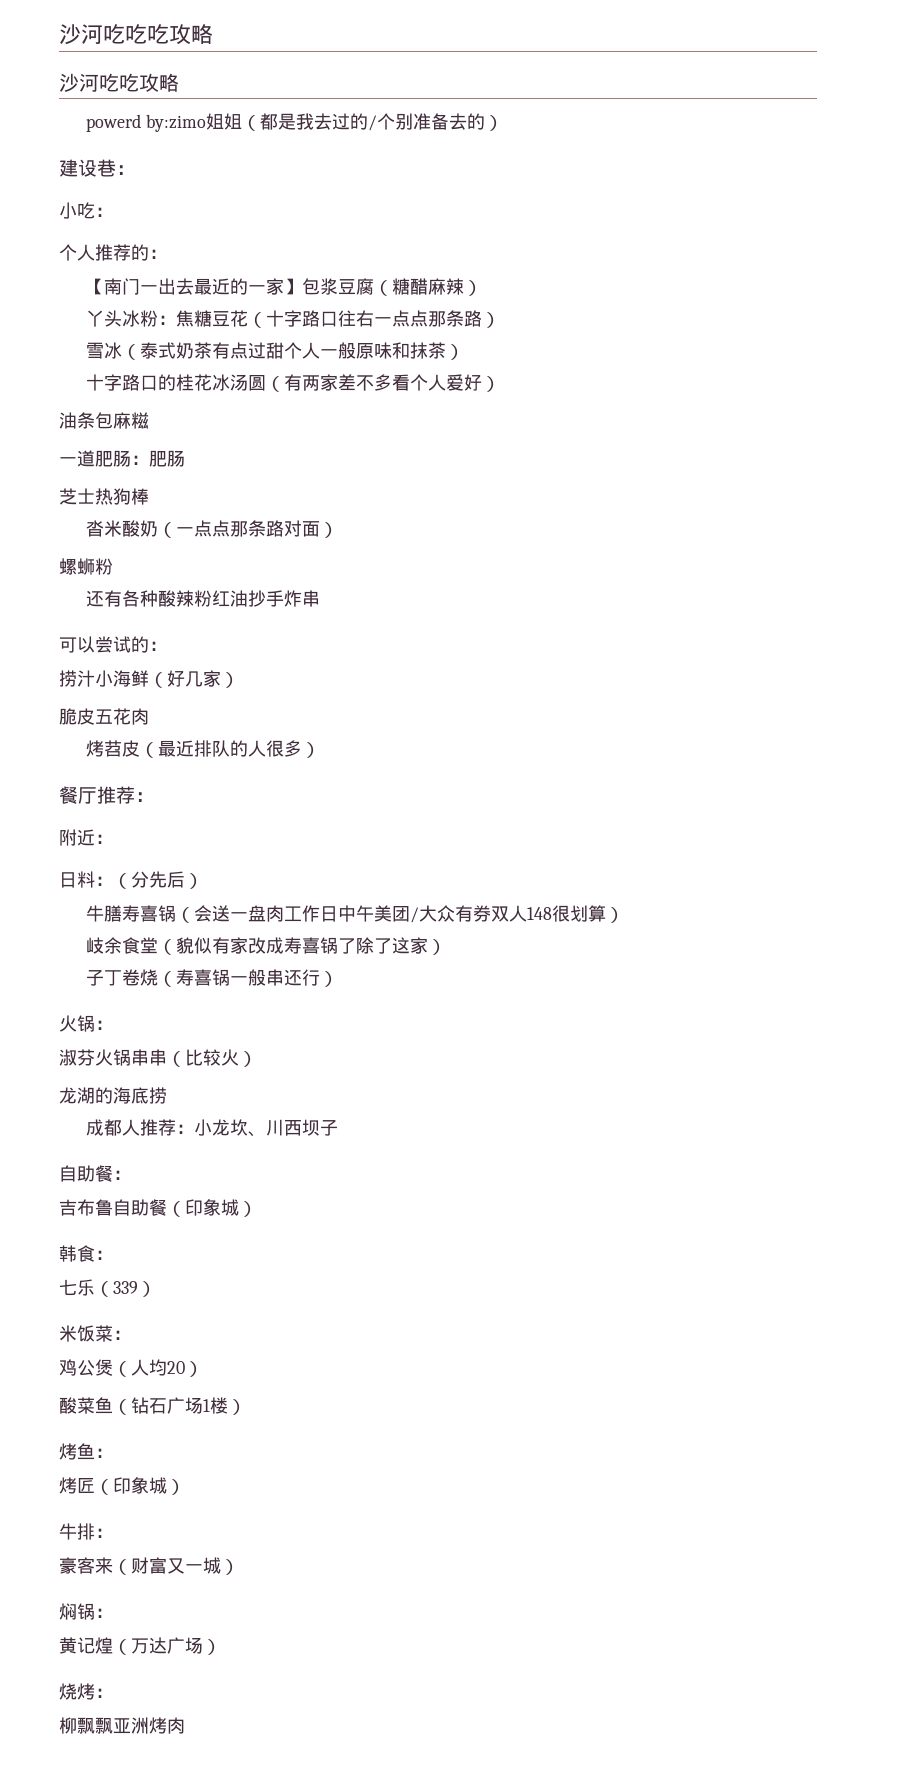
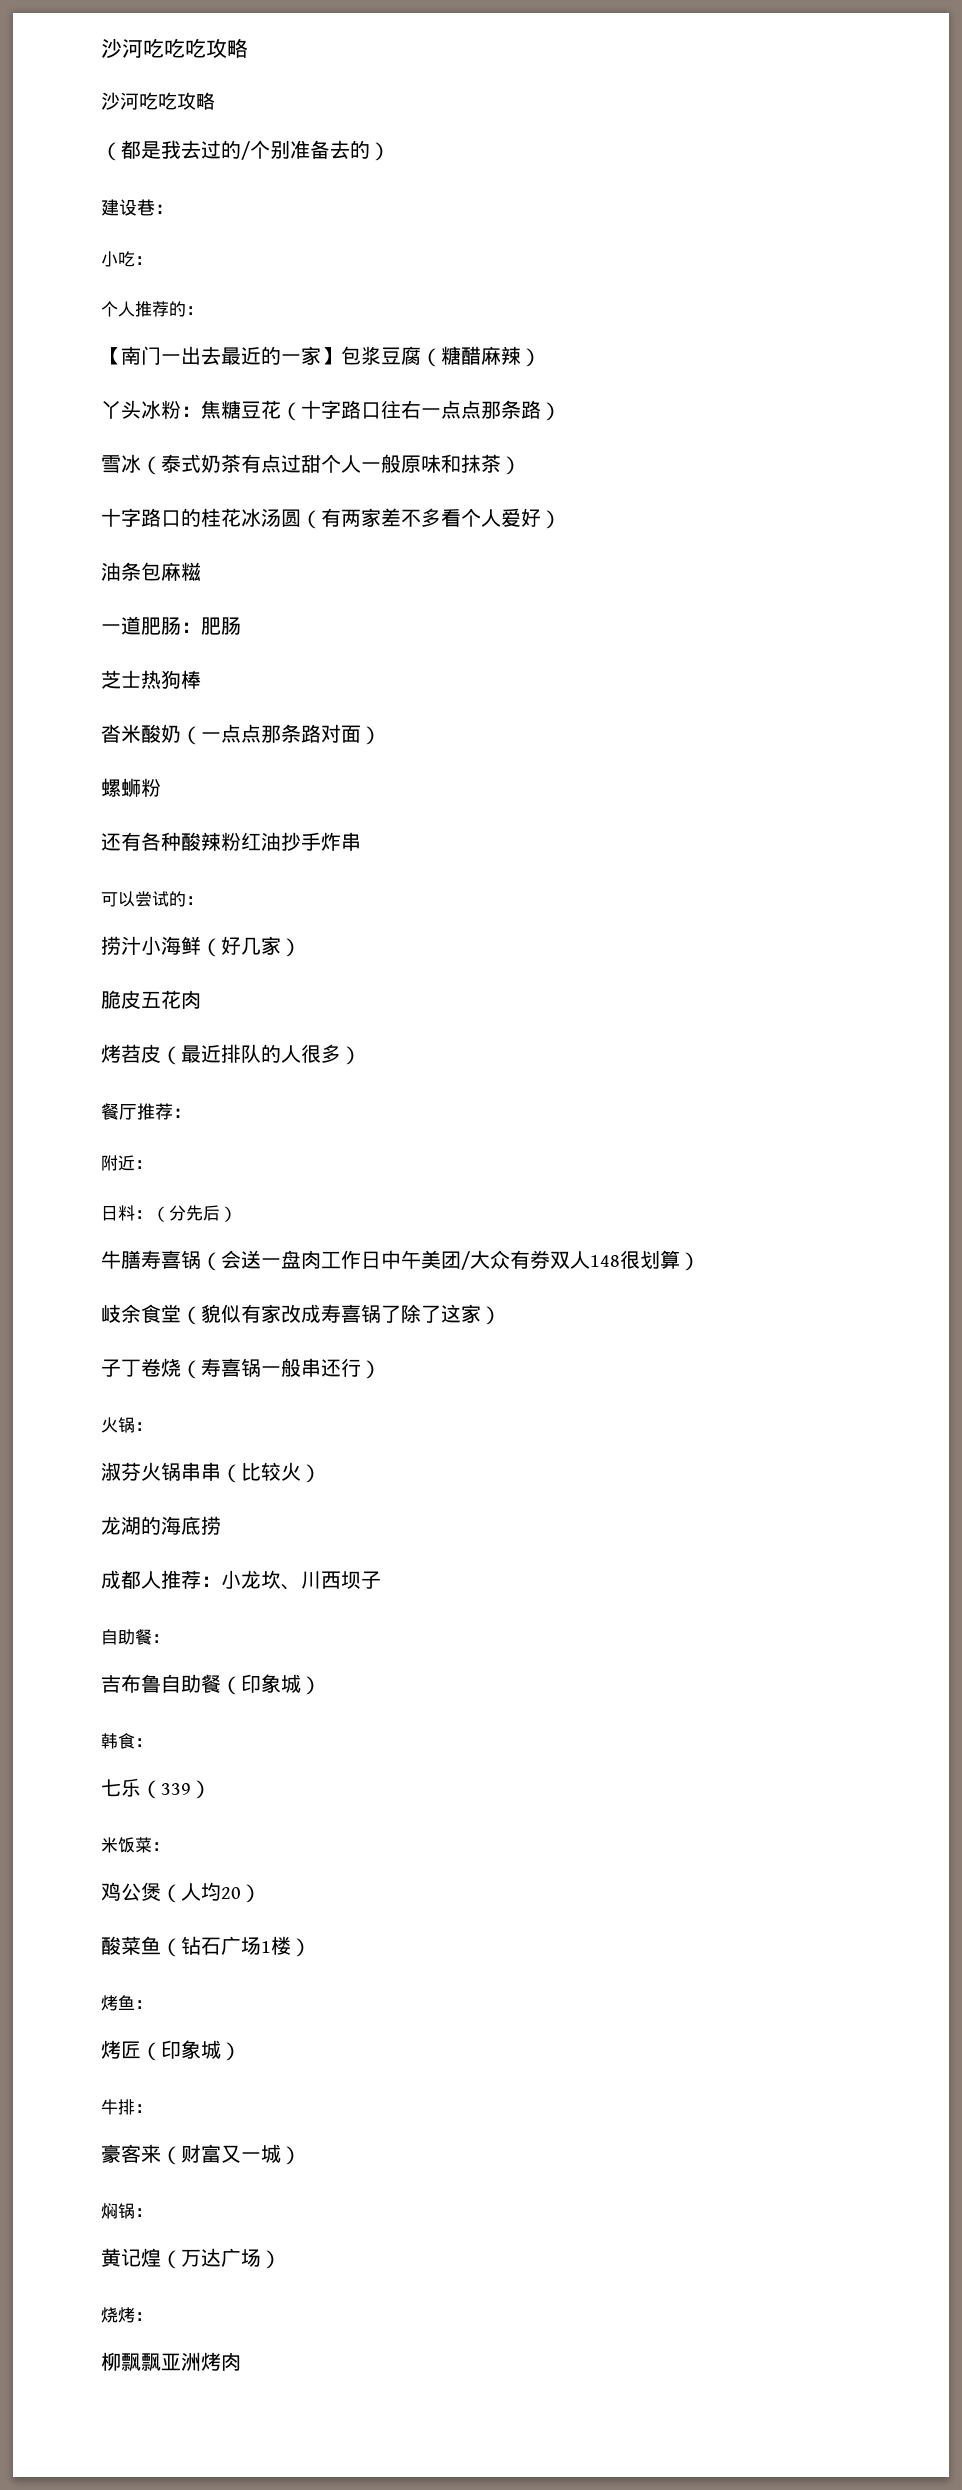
- powerd by:zimo姐姐（都是我去过的/个别准备去的）
+ （都是我去过的/个别准备去的）

